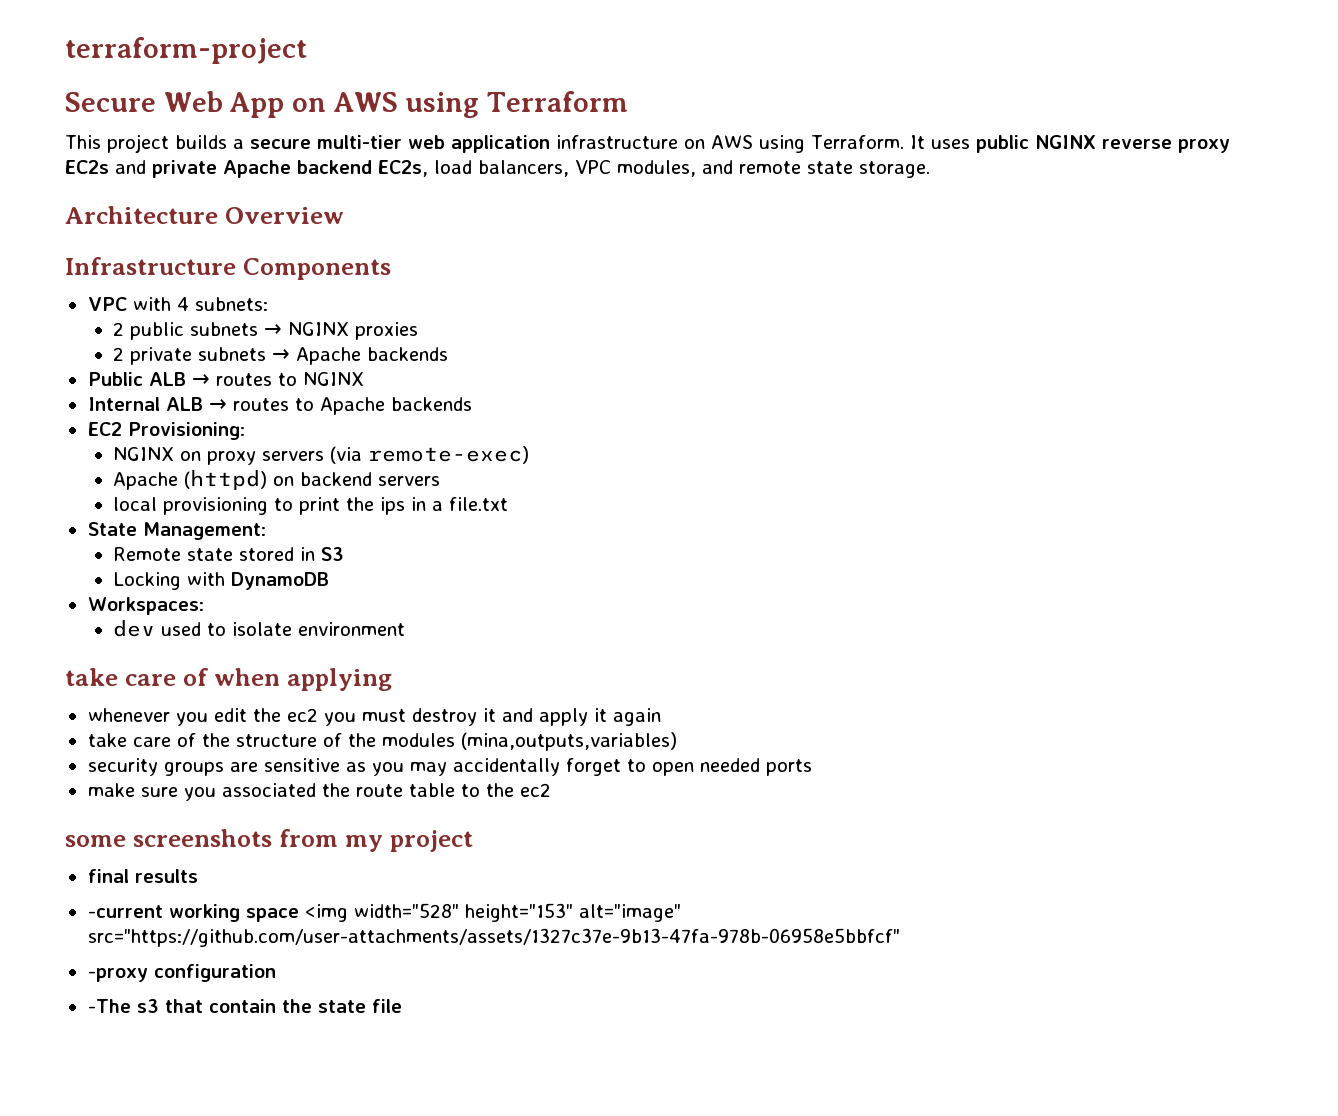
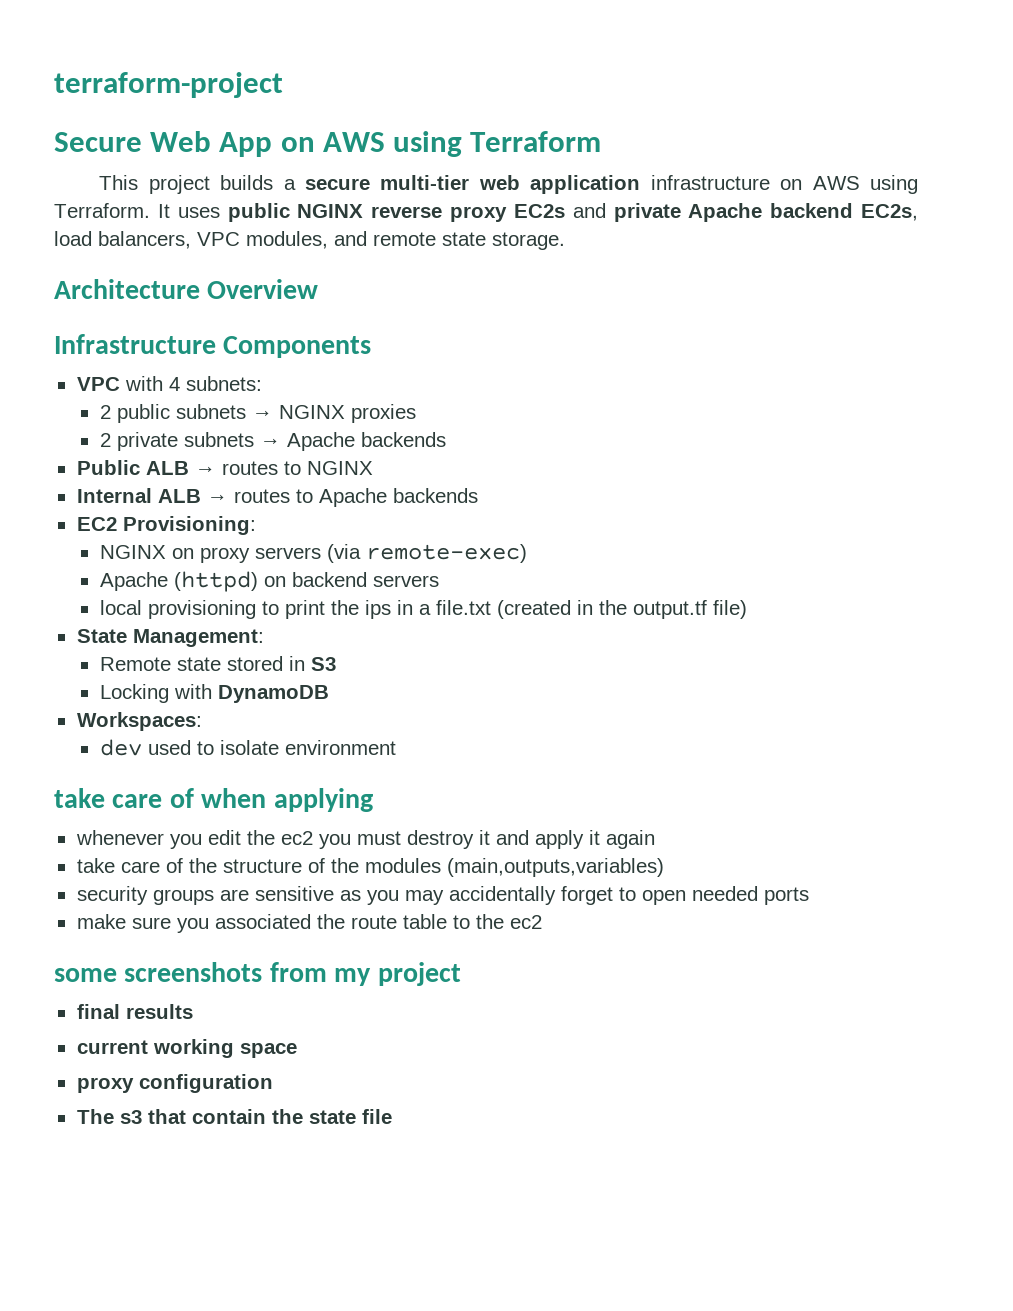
- local provisioning to print the ips in a file.txt
+ local provisioning to print the ips in a file.txt (created in the output.tf file)
- take care of the structure of the modules (mina,outputs,variables)
+ take care of the structure of the modules (main,outputs,variables)
- -current working space <img width="528" height="153" alt="image" src="https://github.com/user-attachments/assets/1327c37e-9b13-47fa-978b-06958e5bbfcf"
- -proxy configuration
+ current working space
+ proxy configuration
- -The s3 that contain the state file
+ The s3 that contain the state file

